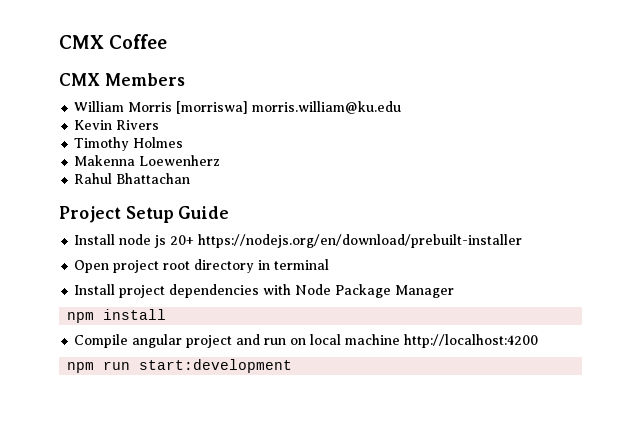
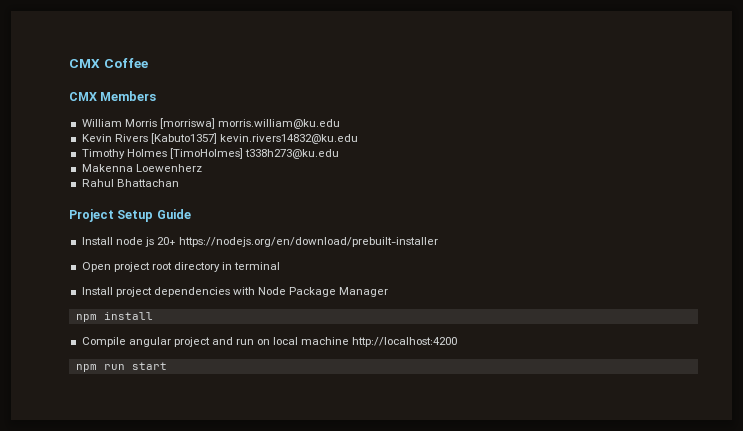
- Kevin Rivers
+ Kevin Rivers [Kabuto1357] kevin.rivers14832@ku.edu
- Timothy Holmes
+ Timothy Holmes [TimoHolmes] t338h273@ku.edu
- npm run start:development
+ npm run start

